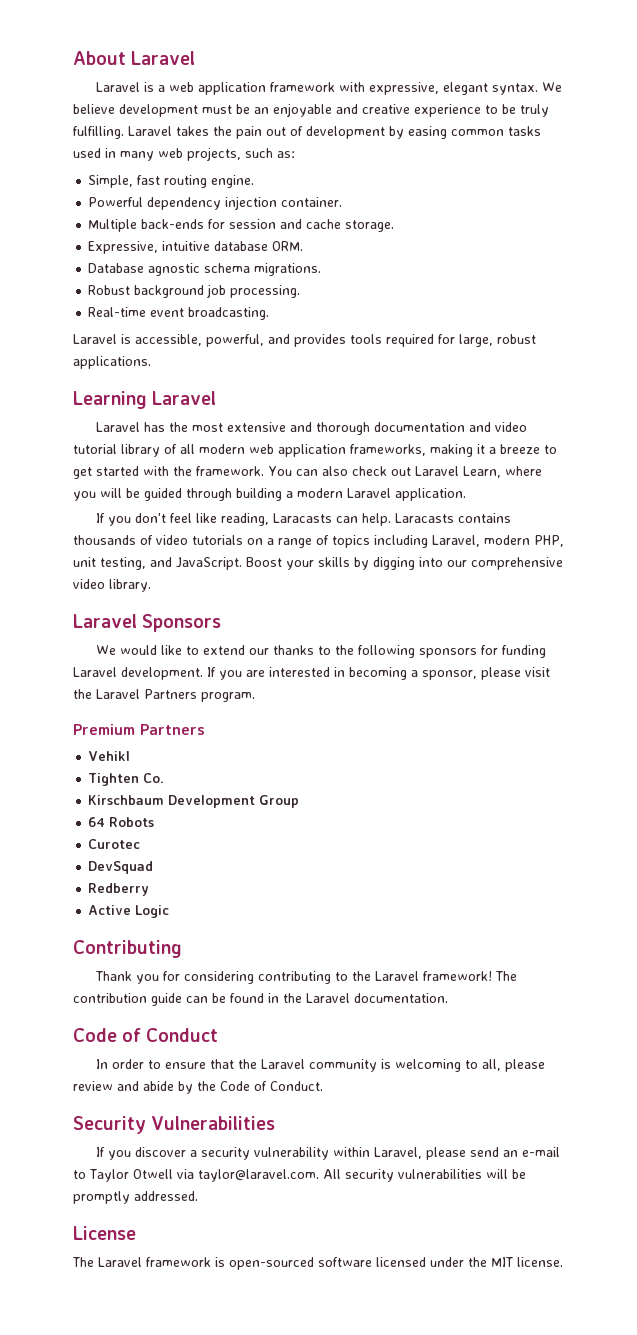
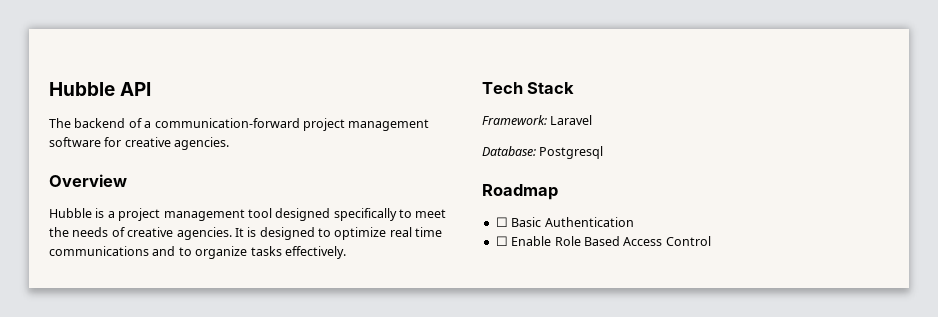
- About Laravel
- Laravel is a web application framework with expressive, elegant syntax. We believe development must be an enjoyable and creative experience to be truly fulfilling. Laravel takes the pain out of development by easing common tasks used in many web projects, such as:
- Simple, fast routing engine.
- Powerful dependency injection container.
- Multiple back-ends for session and cache storage.
- Expressive, intuitive database ORM.
- Database agnostic schema migrations.
- Robust background job processing.
- Real-time event broadcasting.
- Laravel is accessible, powerful, and provides tools required for large, robust applications.
- Learning Laravel
- Laravel has the most extensive and thorough documentation and video tutorial library of all modern web application frameworks, making it a breeze to get started with the framework. You can also check out Laravel Learn, where you will be guided through building a modern Laravel application.
- If you don't feel like reading, Laracasts can help. Laracasts contains thousands of video tutorials on a range of topics including Laravel, modern PHP, unit testing, and JavaScript. Boost your skills by digging into our comprehensive video library.
- Laravel Sponsors
- We would like to extend our thanks to the following sponsors for funding Laravel development. If you are interested in becoming a sponsor, please visit the Laravel Partners program.
- Premium Partners
- Vehikl
- Tighten Co.
- Kirschbaum Development Group
- 64 Robots
- Curotec
- DevSquad
- Redberry
- Active Logic
- Contributing
- Thank you for considering contributing to the Laravel framework! The contribution guide can be found in the Laravel documentation.
- Code of Conduct
- In order to ensure that the Laravel community is welcoming to all, please review and abide by the Code of Conduct.
- Security Vulnerabilities
- If you discover a security vulnerability within Laravel, please send an e-mail to Taylor Otwell via taylor@laravel.com. All security vulnerabilities will be promptly addressed.
- License
- The Laravel framework is open-sourced software licensed under the MIT license.
+ Hubble API
+ The backend of a communication-forward project management software for creative agencies.
+ Overview
+ Hubble is a project management tool designed specifically to meet the needs of creative agencies. It is designed to optimize real time communications and to organize tasks effectively.
+ Tech Stack
+ Framework: Laravel
+ Database: Postgresql
+ Roadmap
+ ☐ Basic Authentication
+ ☐ Enable Role Based Access Control

